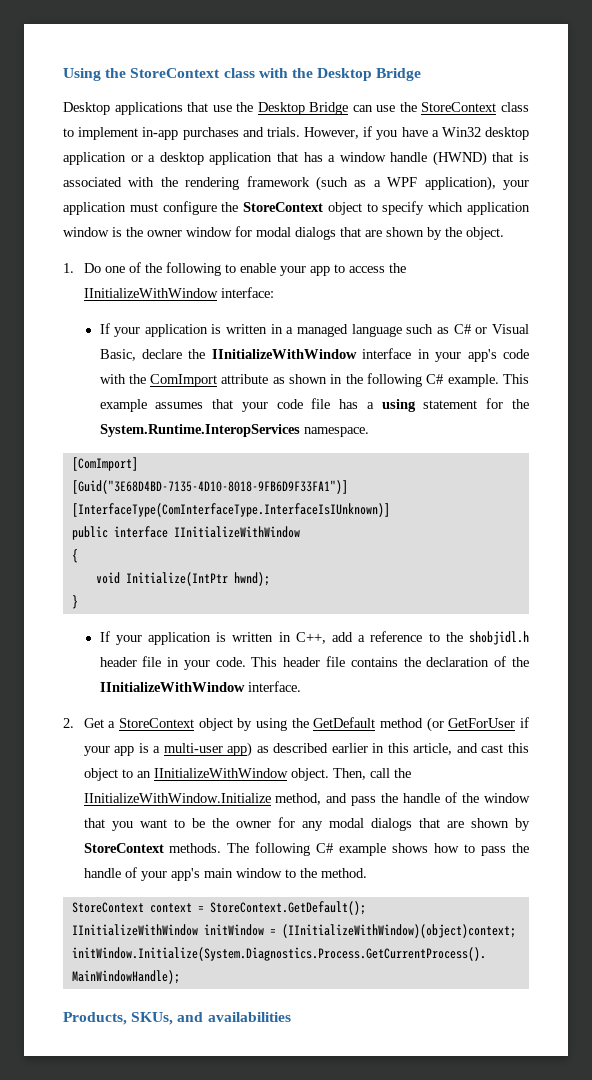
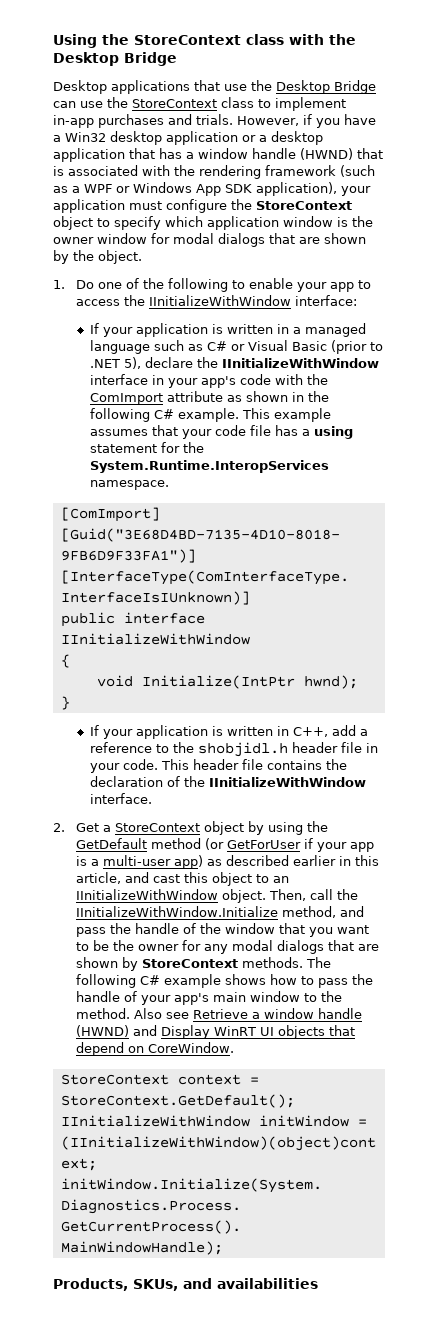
- However, if you have a Win32 desktop application or a desktop application that has a window handle (HWND) that is associated with the rendering framework (such as a WPF application), your application must configure the StoreContext object to specify which application window is the owner window for modal dialogs that are shown by the object.
+ However, if you have a Win32 desktop application or a desktop application that has a window handle (HWND) that is associated with the rendering framework (such as a WPF or Windows App SDK application), your application must configure the StoreContext object to specify which application window is the owner window for modal dialogs that are shown by the object.
- If your application is written in a managed language such as C# or Visual Basic, declare the IInitializeWithWindow interface in your app's code with the ComImport attribute as shown in the following C# example.
+ If your application is written in a managed language such as C# or Visual Basic (prior to .NET 5), declare the IInitializeWithWindow interface in your app's code with the ComImport attribute as shown in the following C# example.
+ Also see Retrieve a window handle (HWND) and Display WinRT UI objects that depend on CoreWindow.

